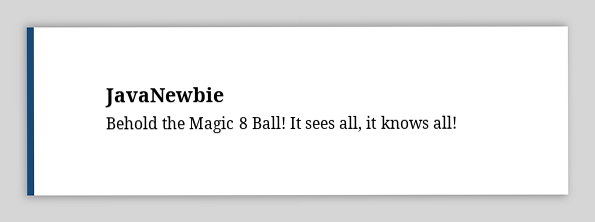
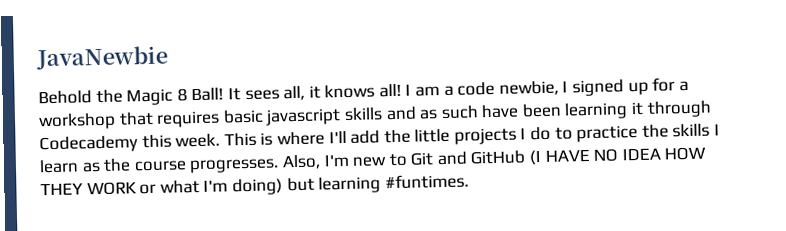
+ I am a code newbie, I signed up for a workshop that requires basic javascript skills and as such have been learning it through Codecademy this week. This is where I'll add the little projects I do to practice the skills I learn as the course progresses. Also, I'm new to Git and GitHub (I HAVE NO IDEA HOW THEY WORK or what I'm doing) but learning #funtimes.

